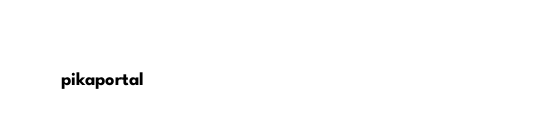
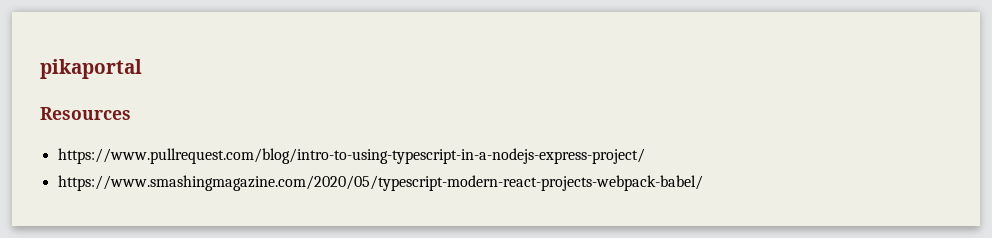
+ Resources
+ https://www.pullrequest.com/blog/intro-to-using-typescript-in-a-nodejs-express-project/
+ https://www.smashingmagazine.com/2020/05/typescript-modern-react-projects-webpack-babel/

